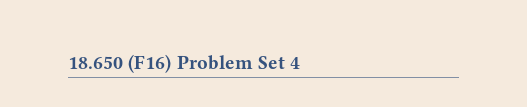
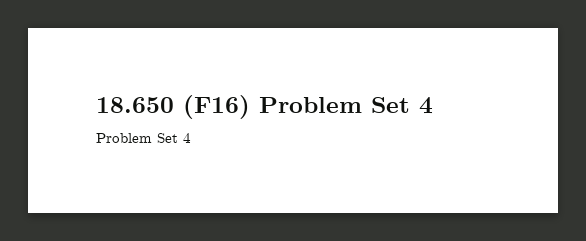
  18.650 (F16) Problem Set 4
+ Problem Set 4

